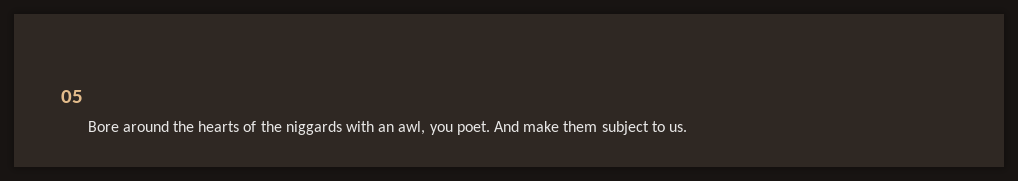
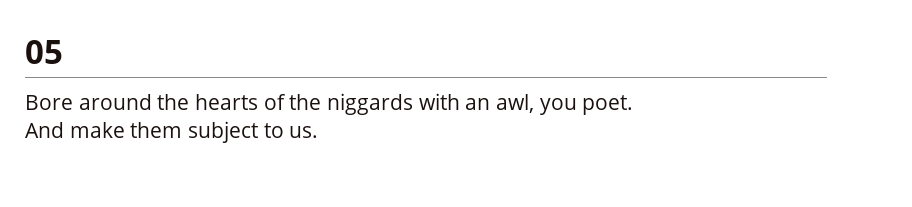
- Bore around the hearts of the niggards with an awl, you poet. And make them subject to us.
+ Bore around the hearts of the niggards with an awl, you poet.
+ And make them subject to us.

